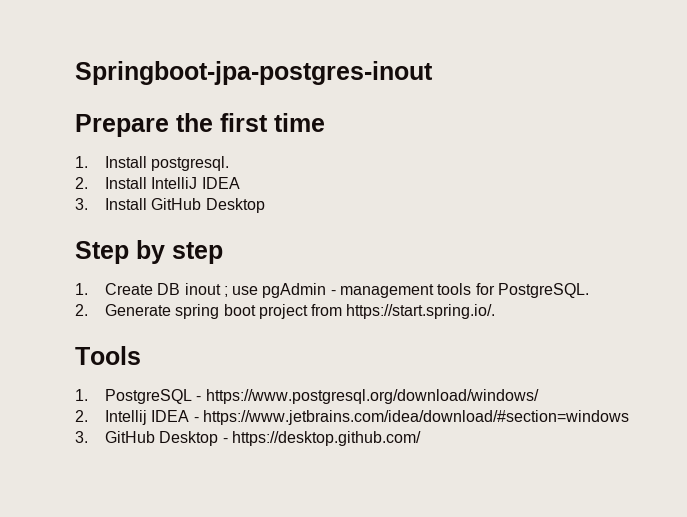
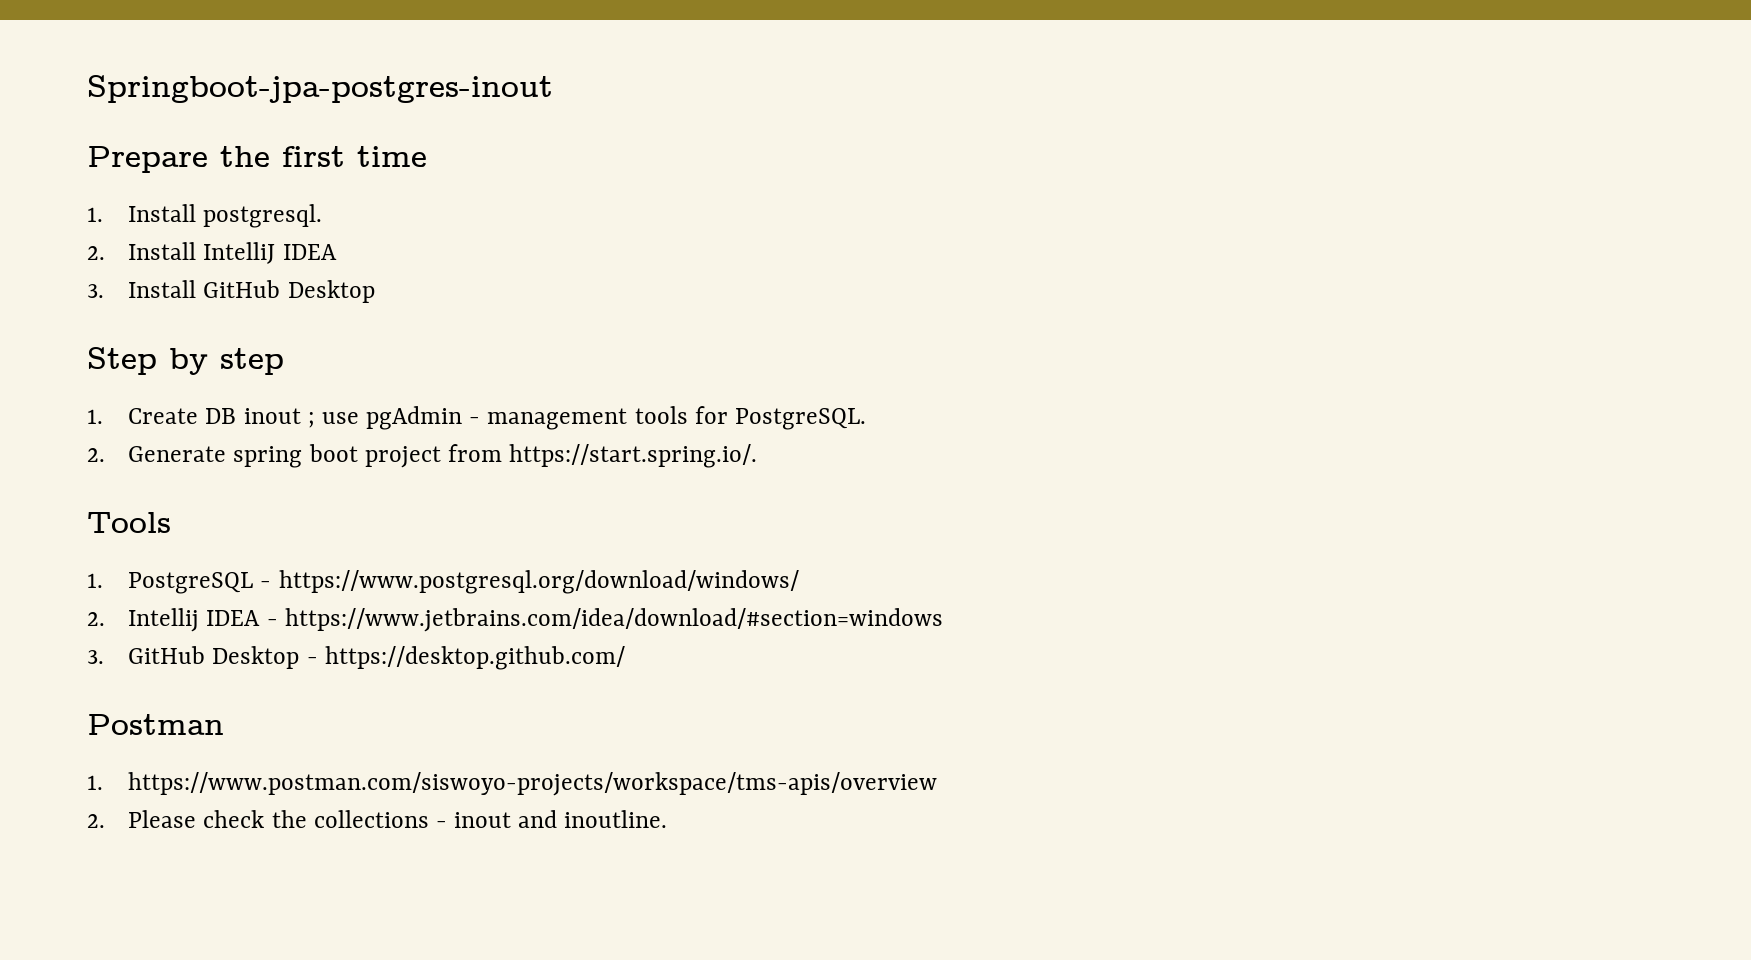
+ Postman
+ 1. https://www.postman.com/siswoyo-projects/workspace/tms-apis/overview
+ 2. Please check the collections - inout and inoutline.

